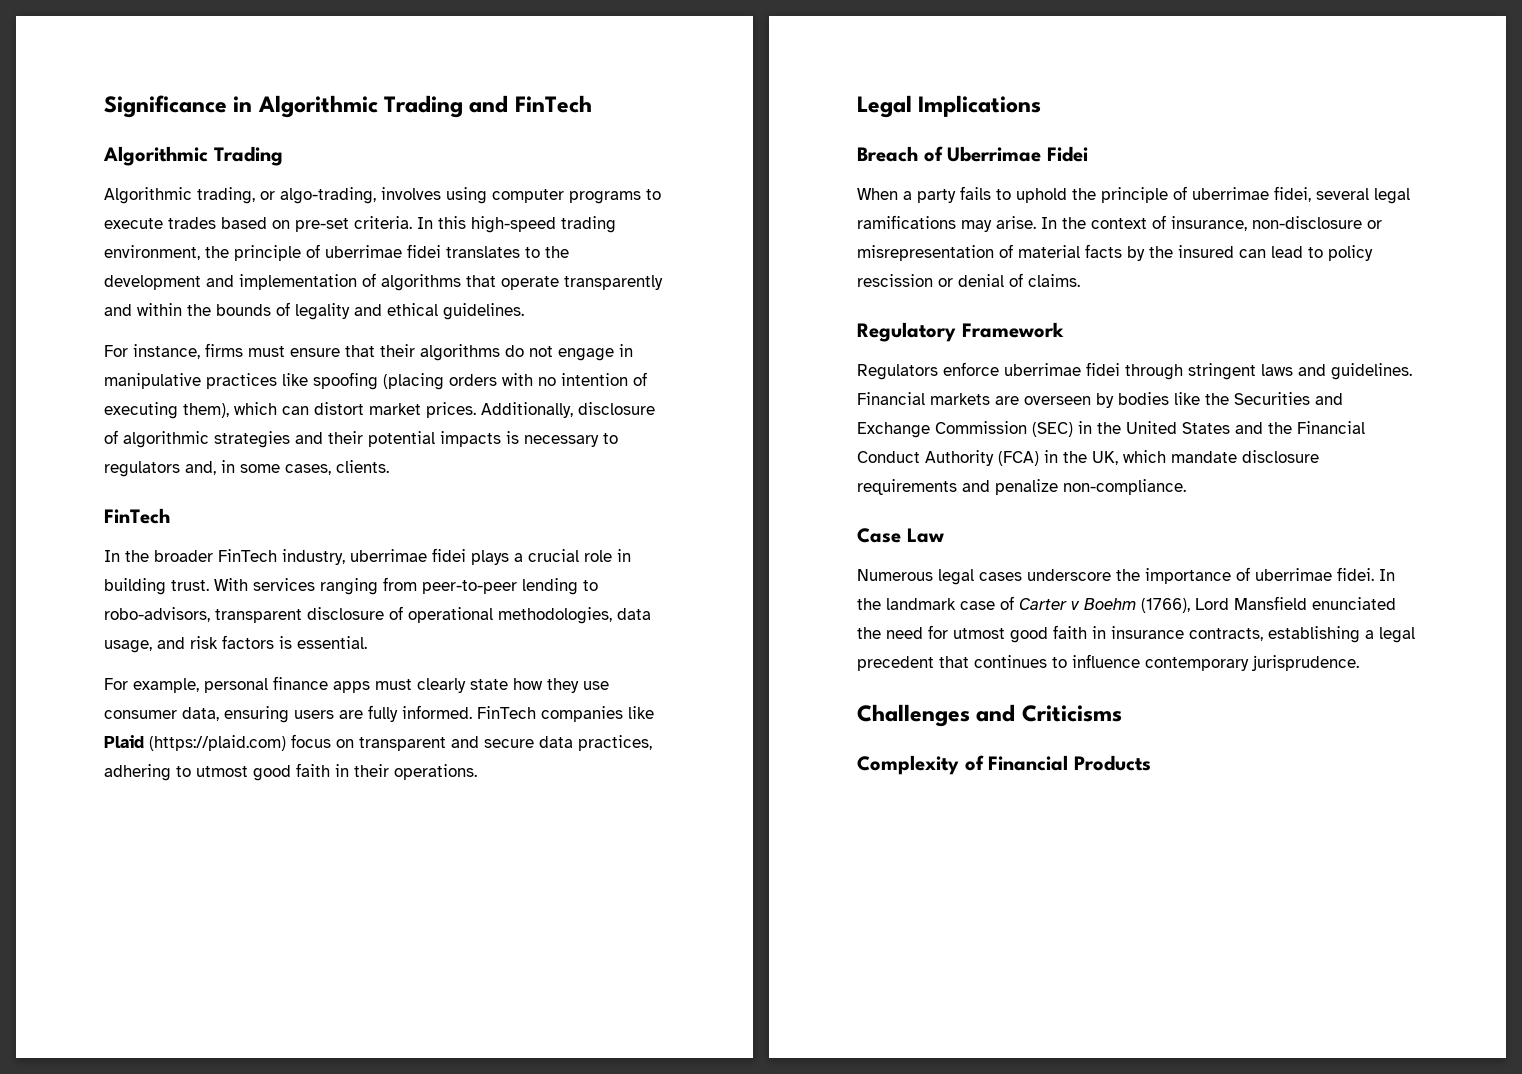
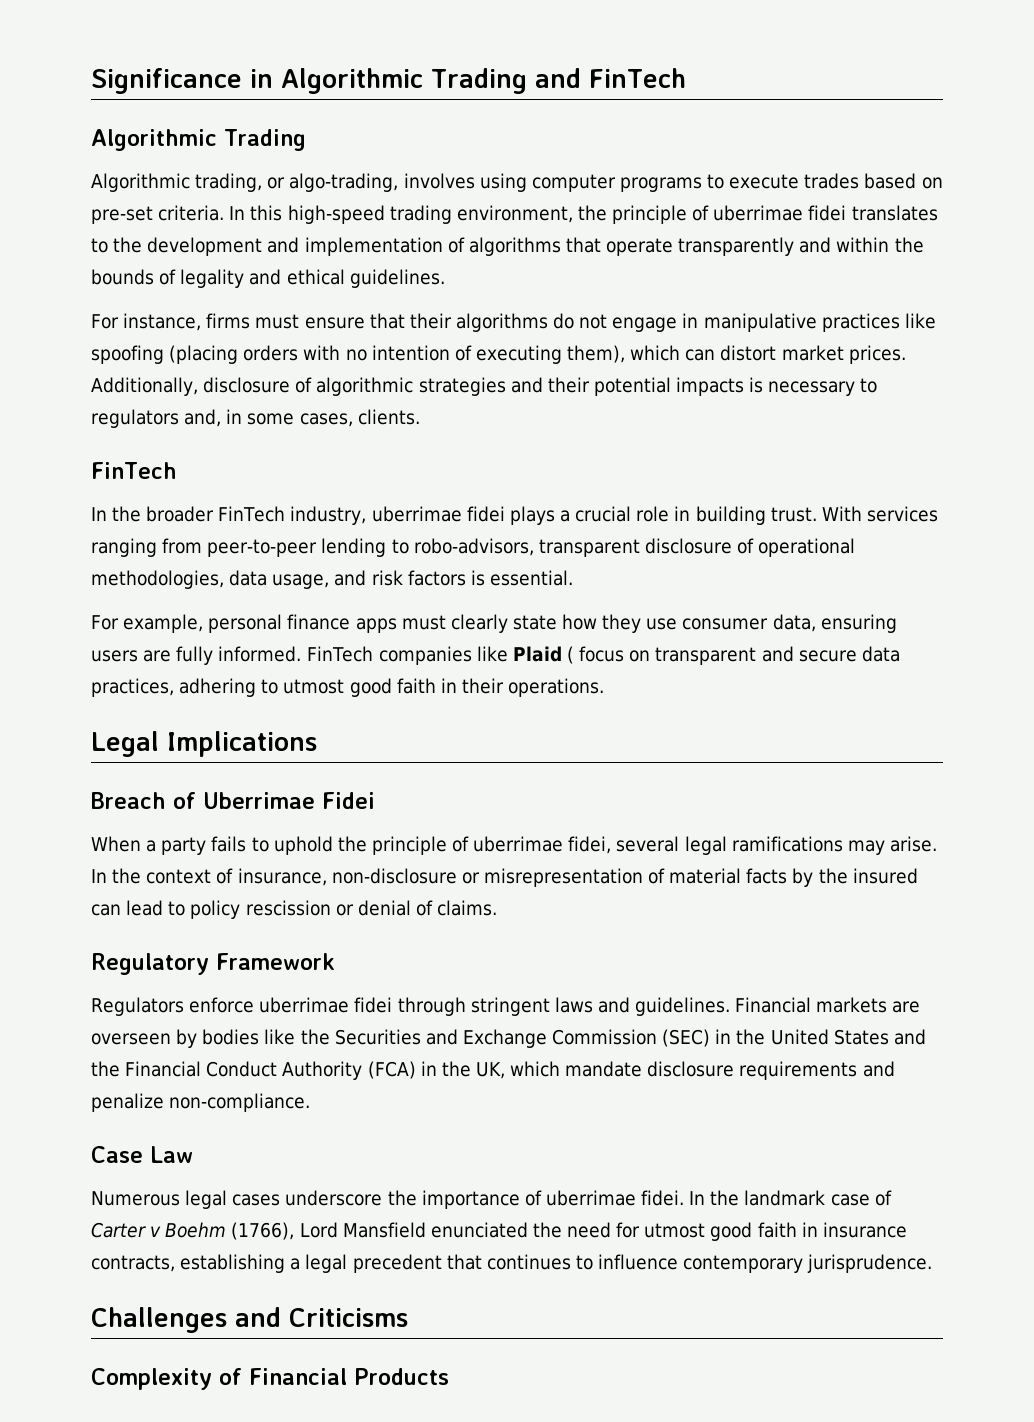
- FinTech companies like Plaid (https://plaid.com) focus on transparent and secure data practices, adhering to utmost good faith in their operations.
+ FinTech companies like Plaid ( focus on transparent and secure data practices, adhering to utmost good faith in their operations.

